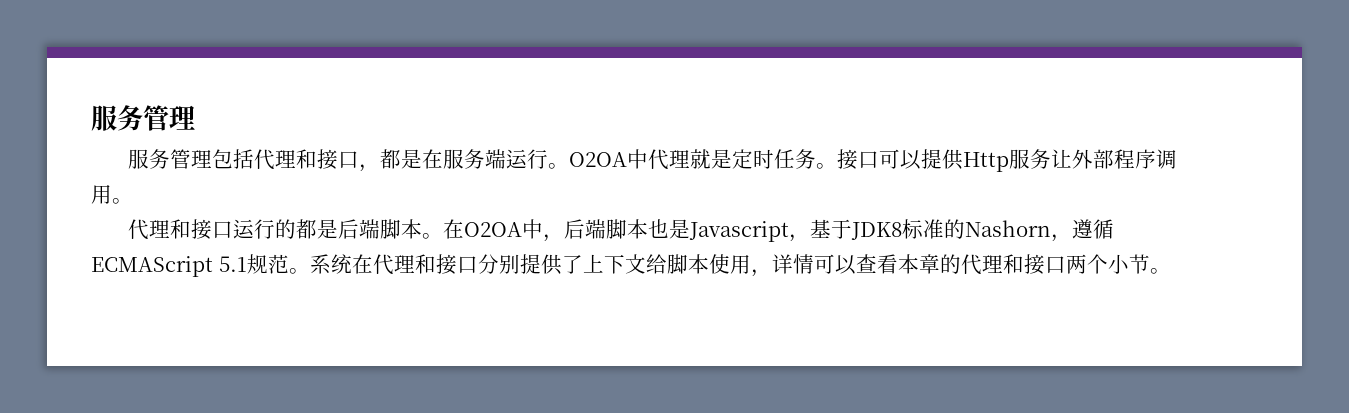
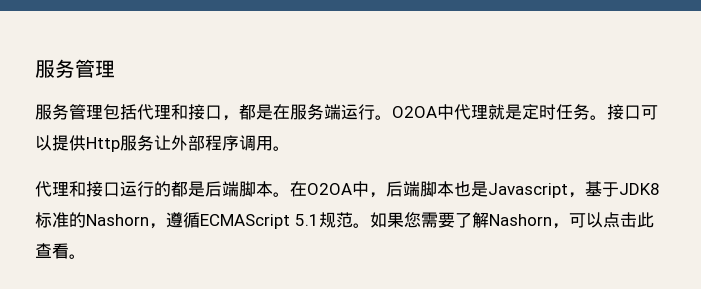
- 系统在代理和接口分别提供了上下文给脚本使用，详情可以查看本章的代理和接口两个小节。
+ 如果您需要了解Nashorn，可以点击此查看。

